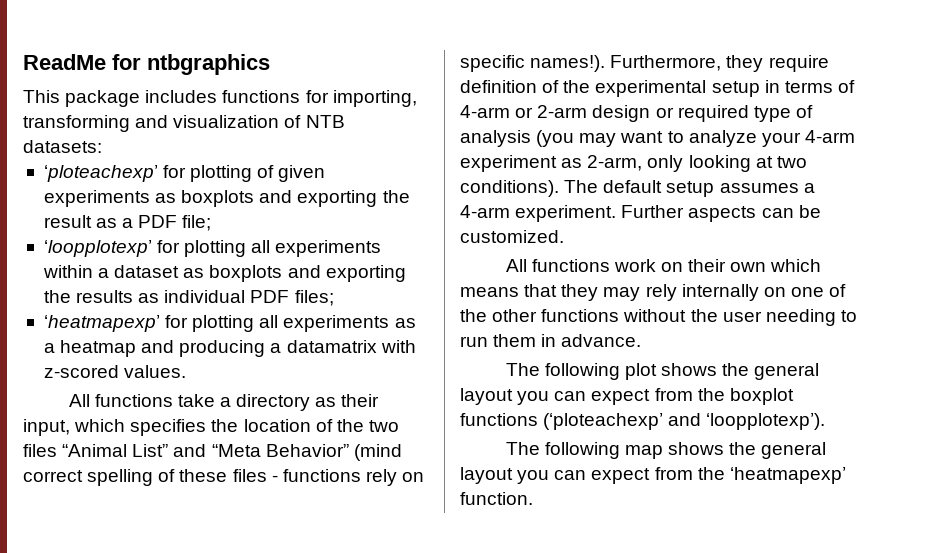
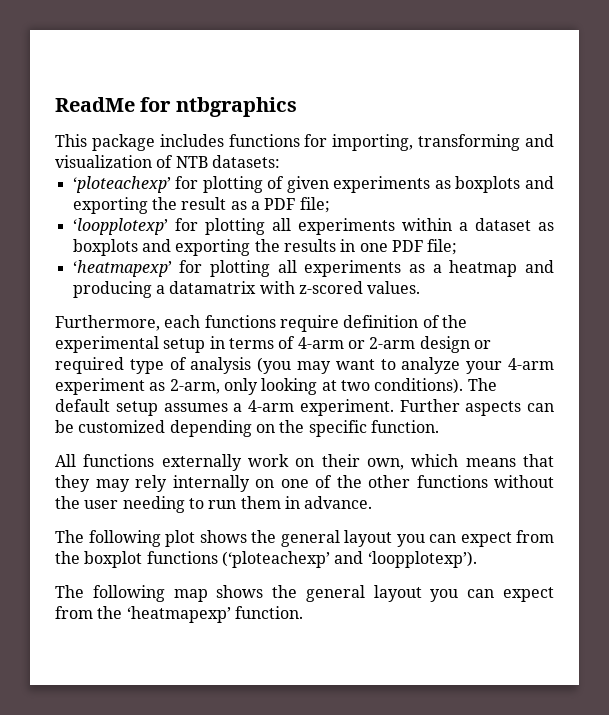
- ‘loopplotexp’ for plotting all experiments within a dataset as boxplots and exporting the results as individual PDF files;
+ ‘loopplotexp’ for plotting all experiments within a dataset as boxplots and exporting the results in one PDF file;
- All functions take a directory as their input, which specifies the location of the two files “Animal List” and “Meta Behavior” (mind correct spelling of these files - functions rely on specific names!). Furthermore, they require definition of the experimental setup in terms of 4-arm or 2-arm design or required type of analysis (you may want to analyze your 4-arm experiment as 2-arm, only looking at two conditions).
+ Furthermore, each functions require definition of the experimental setup in terms of 4-arm or 2-arm design or required type of analysis (you may want to analyze your 4-arm experiment as 2-arm, only looking at two conditions).
- Further aspects can be customized.
- All functions work on their own which means that they may rely internally on one of the other functions without the user needing to run them in advance.
+ Further aspects can be customized depending on the specific function.
+ All functions externally work on their own, which means that they may rely internally on one of the other functions without the user needing to run them in advance.

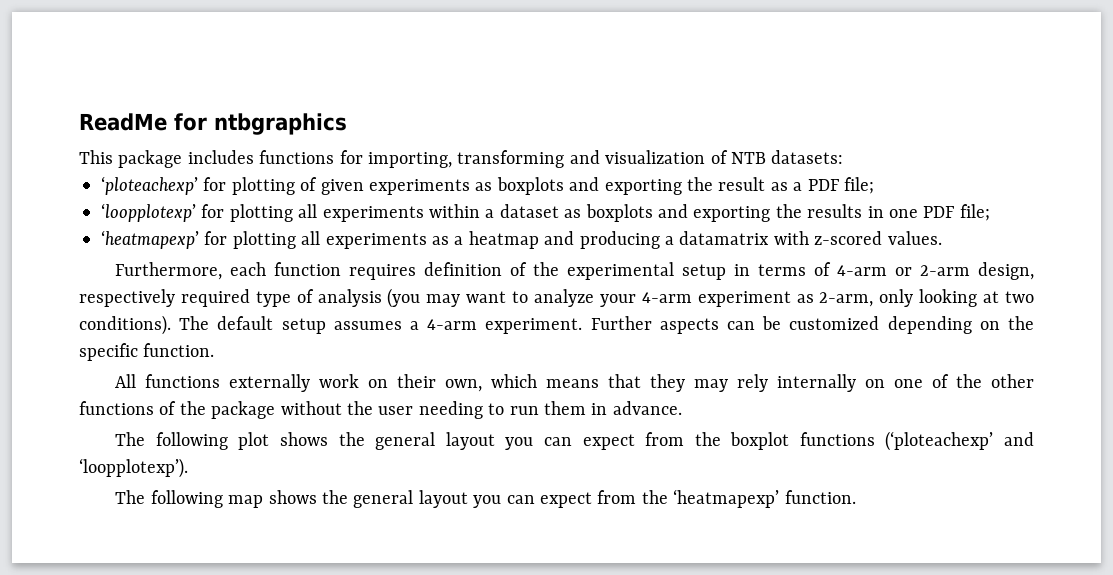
- Furthermore, each functions require definition of the experimental setup in terms of 4-arm or 2-arm design or required type of analysis (you may want to analyze your 4-arm experiment as 2-arm, only looking at two conditions).
+ Furthermore, each function requires definition of the experimental setup in terms of 4-arm or 2-arm design, respectively required type of analysis (you may want to analyze your 4-arm experiment as 2-arm, only looking at two conditions).
- All functions externally work on their own, which means that they may rely internally on one of the other functions without the user needing to run them in advance.
+ All functions externally work on their own, which means that they may rely internally on one of the other functions of the package without the user needing to run them in advance.

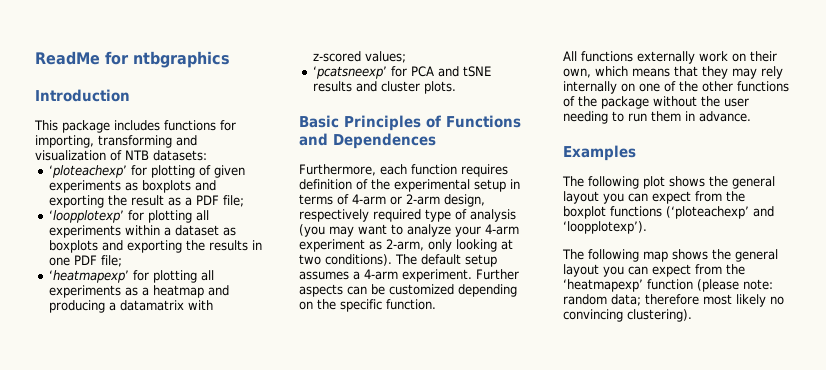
+ Introduction
- ‘heatmapexp’ for plotting all experiments as a heatmap and producing a datamatrix with z-scored values.
+ ‘heatmapexp’ for plotting all experiments as a heatmap and producing a datamatrix with z-scored values;
+ ‘pcatsneexp’ for PCA and tSNE results and cluster plots.
+ Basic Principles of Functions and Dependences
+ Examples
- The following map shows the general layout you can expect from the ‘heatmapexp’ function.
+ The following map shows the general layout you can expect from the ‘heatmapexp’ function (please note: random data; therefore most likely no convincing clustering).

